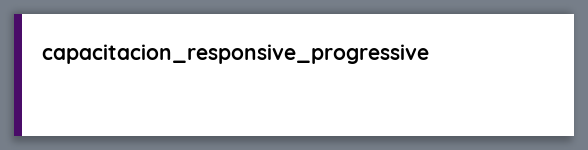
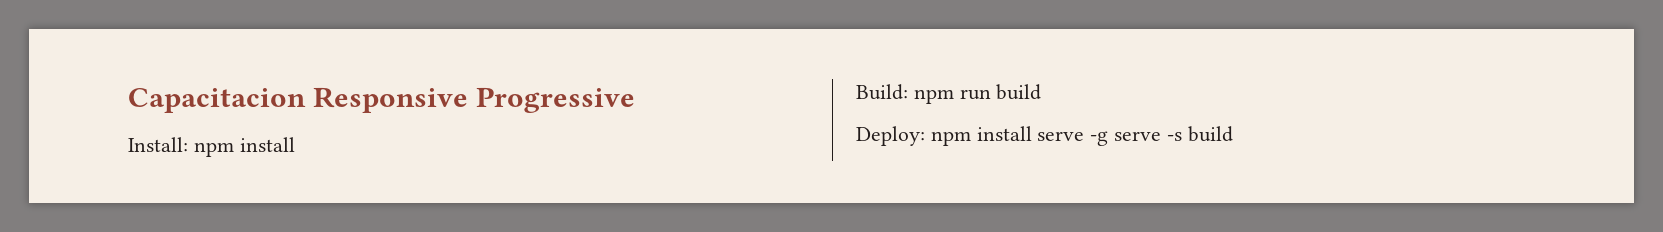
- capacitacion_responsive_progressive
+ Capacitacion Responsive Progressive
+ Install: npm install
+ Build: npm run build
+ Deploy: npm install serve -g serve -s build

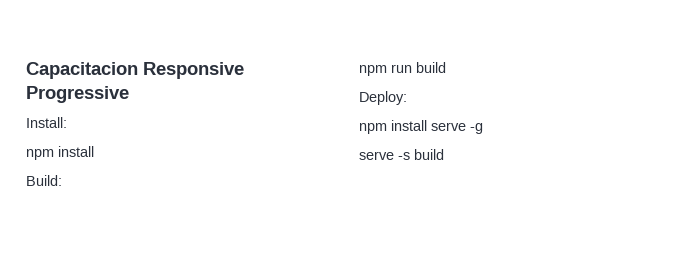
- Install: npm install
+ Install:
+ npm install
- Build: npm run build
+ Build:
+ npm run build
- Deploy: npm install serve -g serve -s build
+ Deploy:
+ npm install serve -g
+ serve -s build

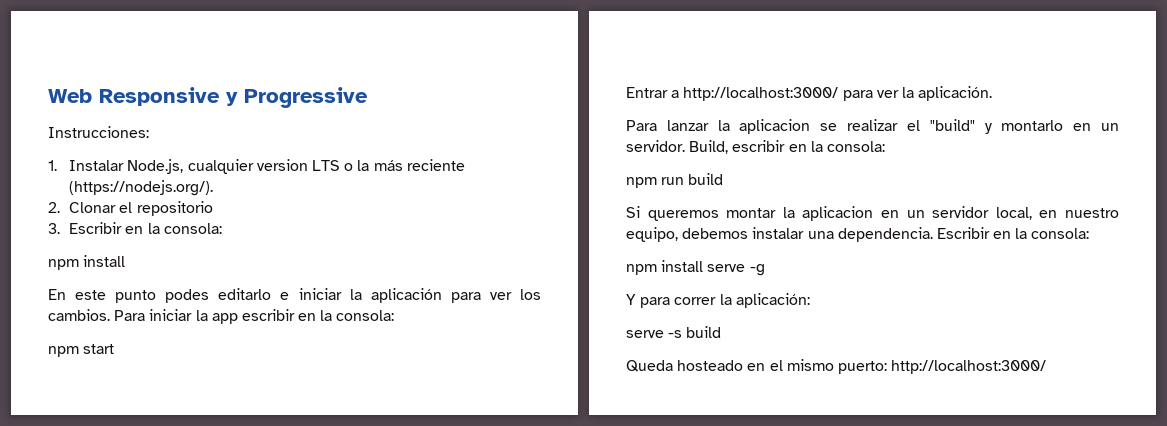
- Capacitacion Responsive Progressive
- Install:
+ Web Responsive y Progressive
+ Instrucciones:
+ 1. Instalar Node.js, cualquier version LTS o la más reciente (https://nodejs.org/).
+ 2. Clonar el repositorio
+ 3. Escribir en la consola:
  npm install
- Build:
+ En este punto podes editarlo e iniciar la aplicación para ver los cambios. Para iniciar la app escribir en la consola:
+ npm start
+ Entrar a http://localhost:3000/ para ver la aplicación.
+ Para lanzar la aplicacion se realizar el "build" y montarlo en un servidor. Build, escribir en la consola:
  npm run build
- Deploy:
+ Si queremos montar la aplicacion en un servidor local, en nuestro equipo, debemos instalar una dependencia. Escribir en la consola:
  npm install serve -g
+ Y para correr la aplicación:
  serve -s build
+ Queda hosteado en el mismo puerto: http://localhost:3000/

